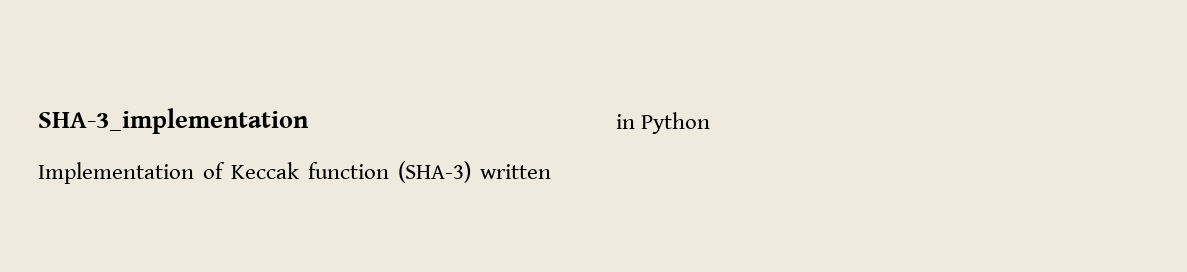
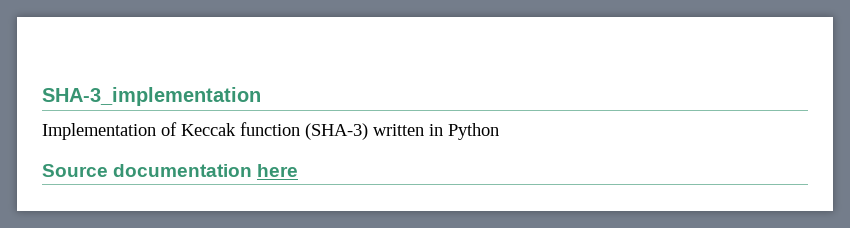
+ Source documentation here

